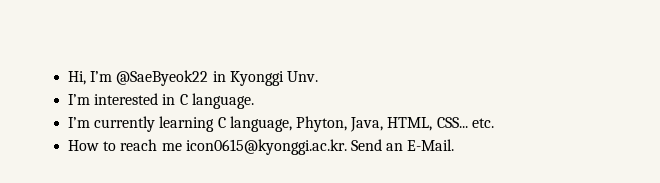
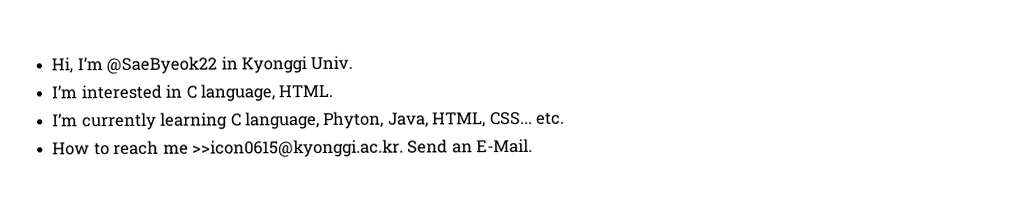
- Hi, I’m @SaeByeok22 in Kyonggi Unv.
+ Hi, I’m @SaeByeok22 in Kyonggi Univ.
- I’m interested in C language.
+ I’m interested in C language, HTML.
- How to reach me icon0615@kyonggi.ac.kr. Send an E-Mail.
+ How to reach me >>icon0615@kyonggi.ac.kr. Send an E-Mail.

